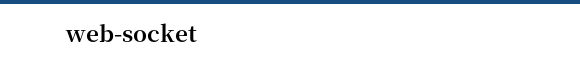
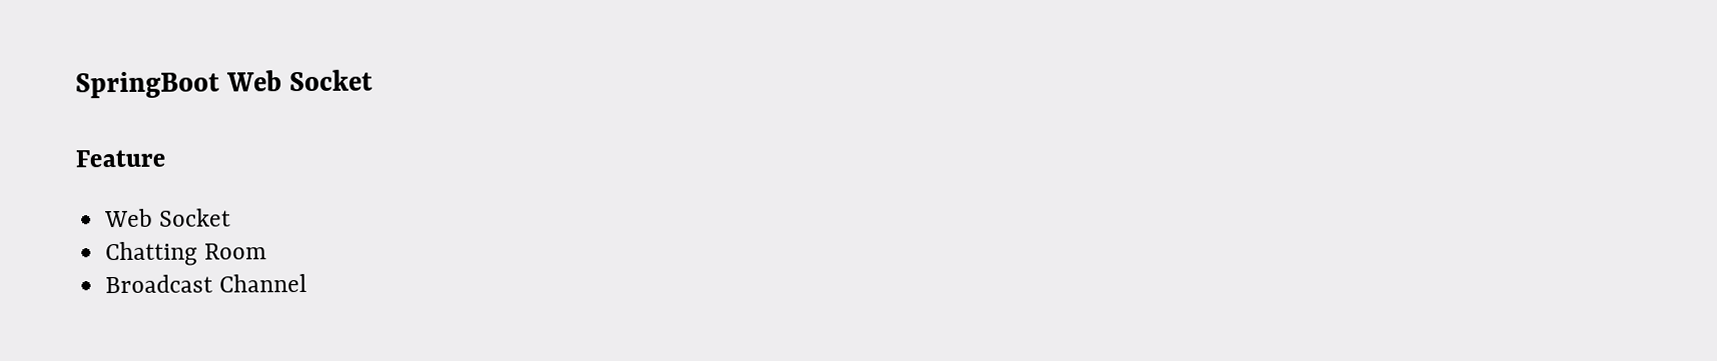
- web-socket
+ SpringBoot Web Socket
+ Feature
+ Web Socket
+ Chatting Room
+ Broadcast Channel

